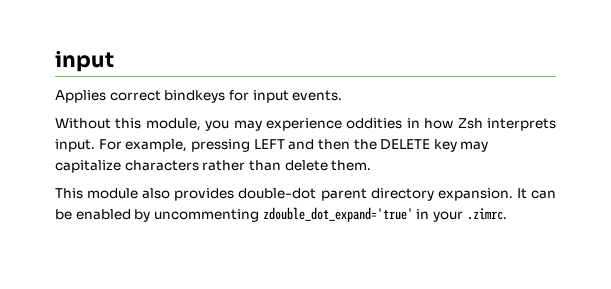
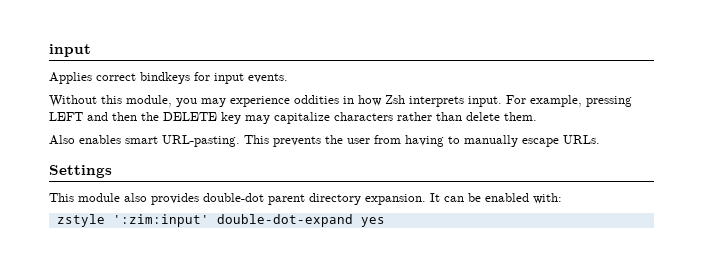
+ Also enables smart URL-pasting. This prevents the user from having to manually escape URLs.
+ Settings
- It can be enabled by uncommenting zdouble_dot_expand='true' in your .zimrc.
+ It can be enabled with:
+ zstyle ':zim:input' double-dot-expand yes

